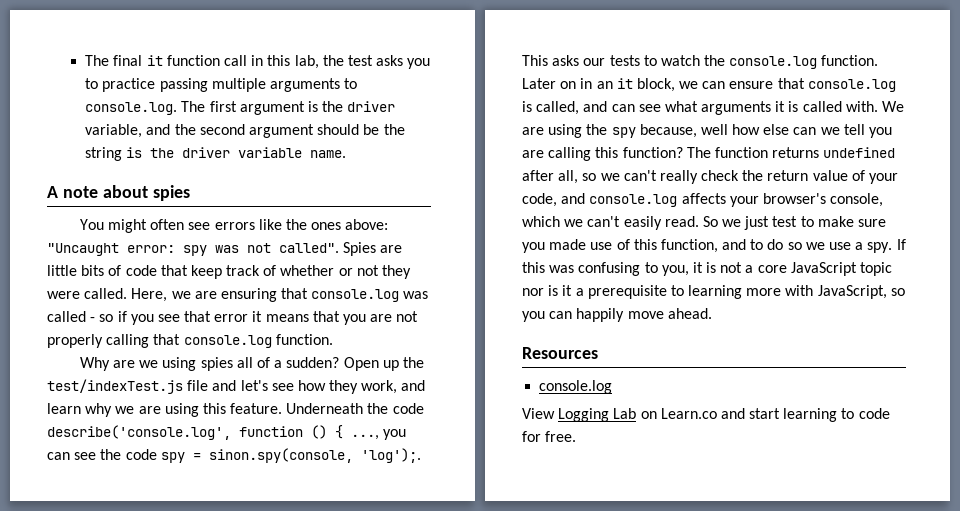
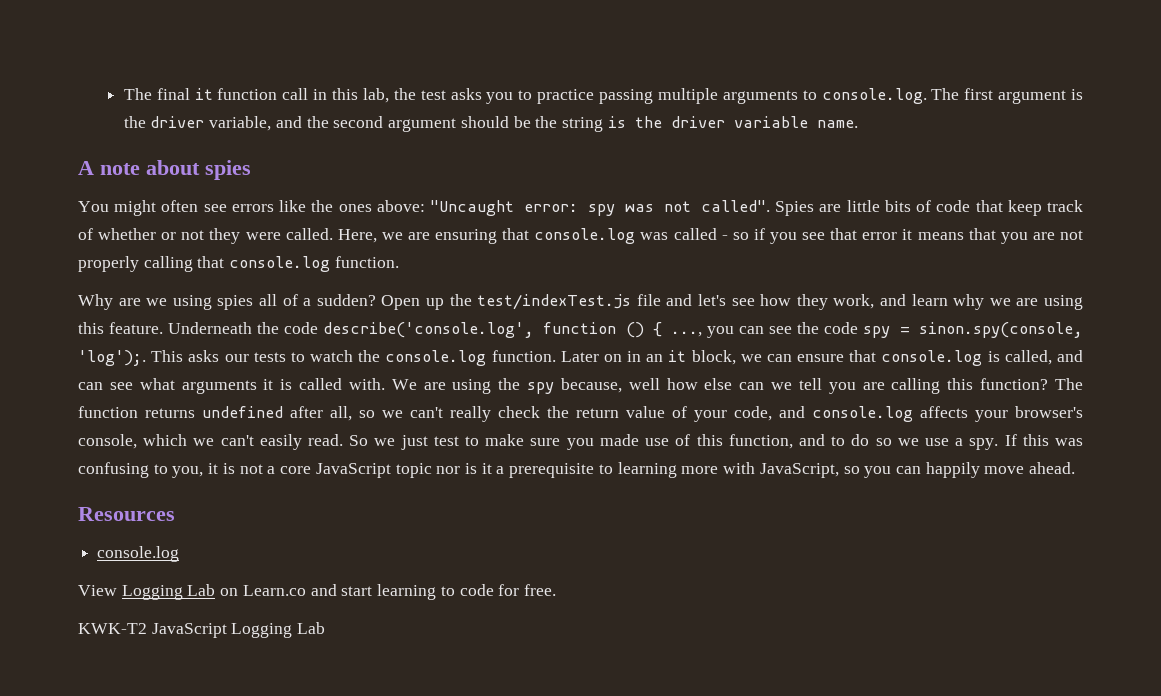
+ KWK-T2 JavaScript Logging Lab

